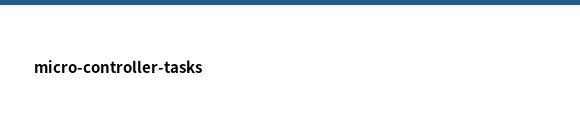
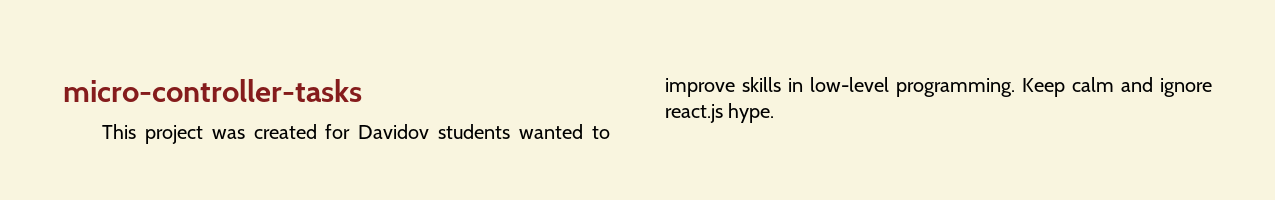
+ This project was created for Davidov students wanted to improve skills in low-level programming. Keep calm and ignore react.js hype.

